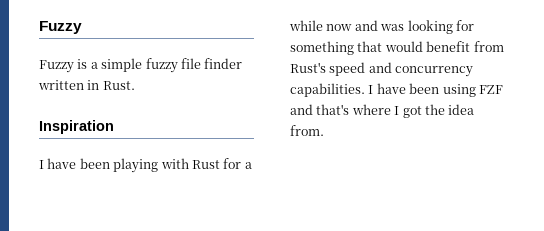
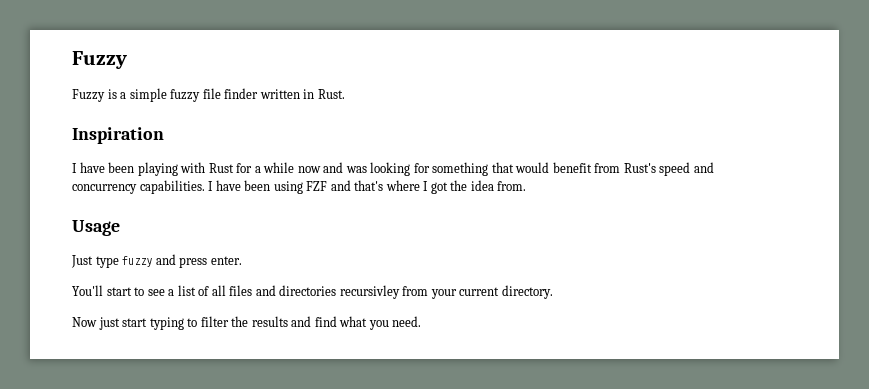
+ Usage
+ Just type fuzzy and press enter.
+ You'll start to see a list of all files and directories recursivley from your current directory.
+ Now just start typing to filter the results and find what you need.

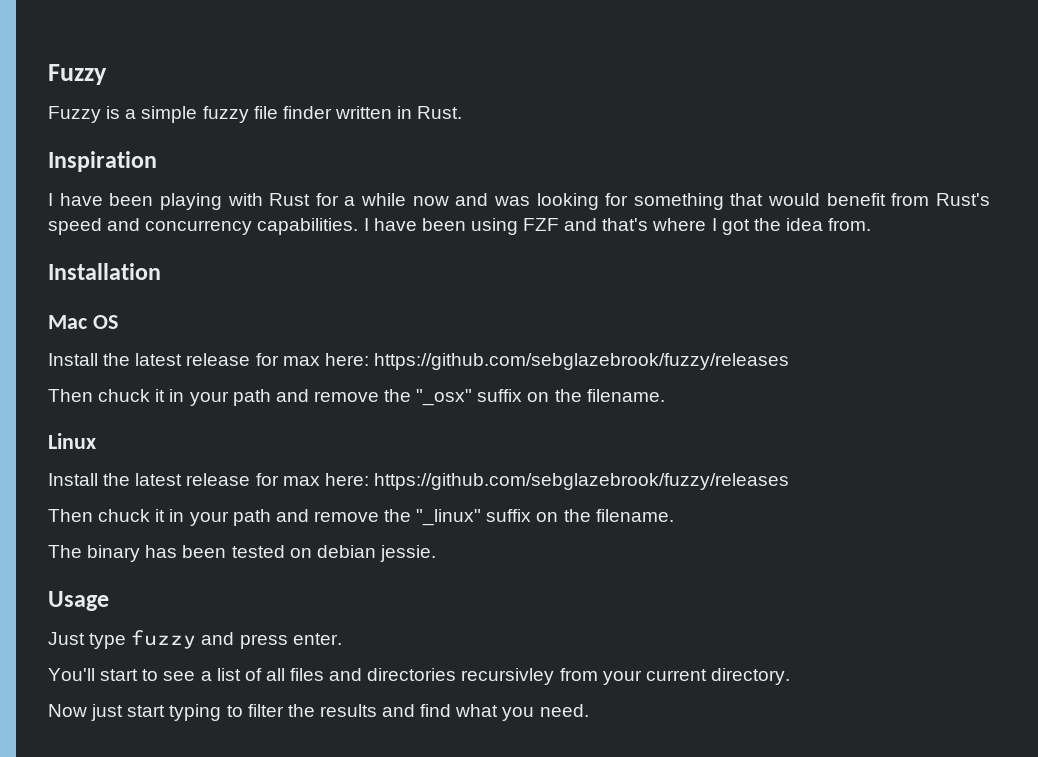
+ Installation
+ Mac OS
+ Install the latest release for max here: https://github.com/sebglazebrook/fuzzy/releases
+ Then chuck it in your path and remove the "_osx" suffix on the filename.
+ Linux
+ Install the latest release for max here: https://github.com/sebglazebrook/fuzzy/releases
+ Then chuck it in your path and remove the "_linux" suffix on the filename.
+ The binary has been tested on debian jessie.

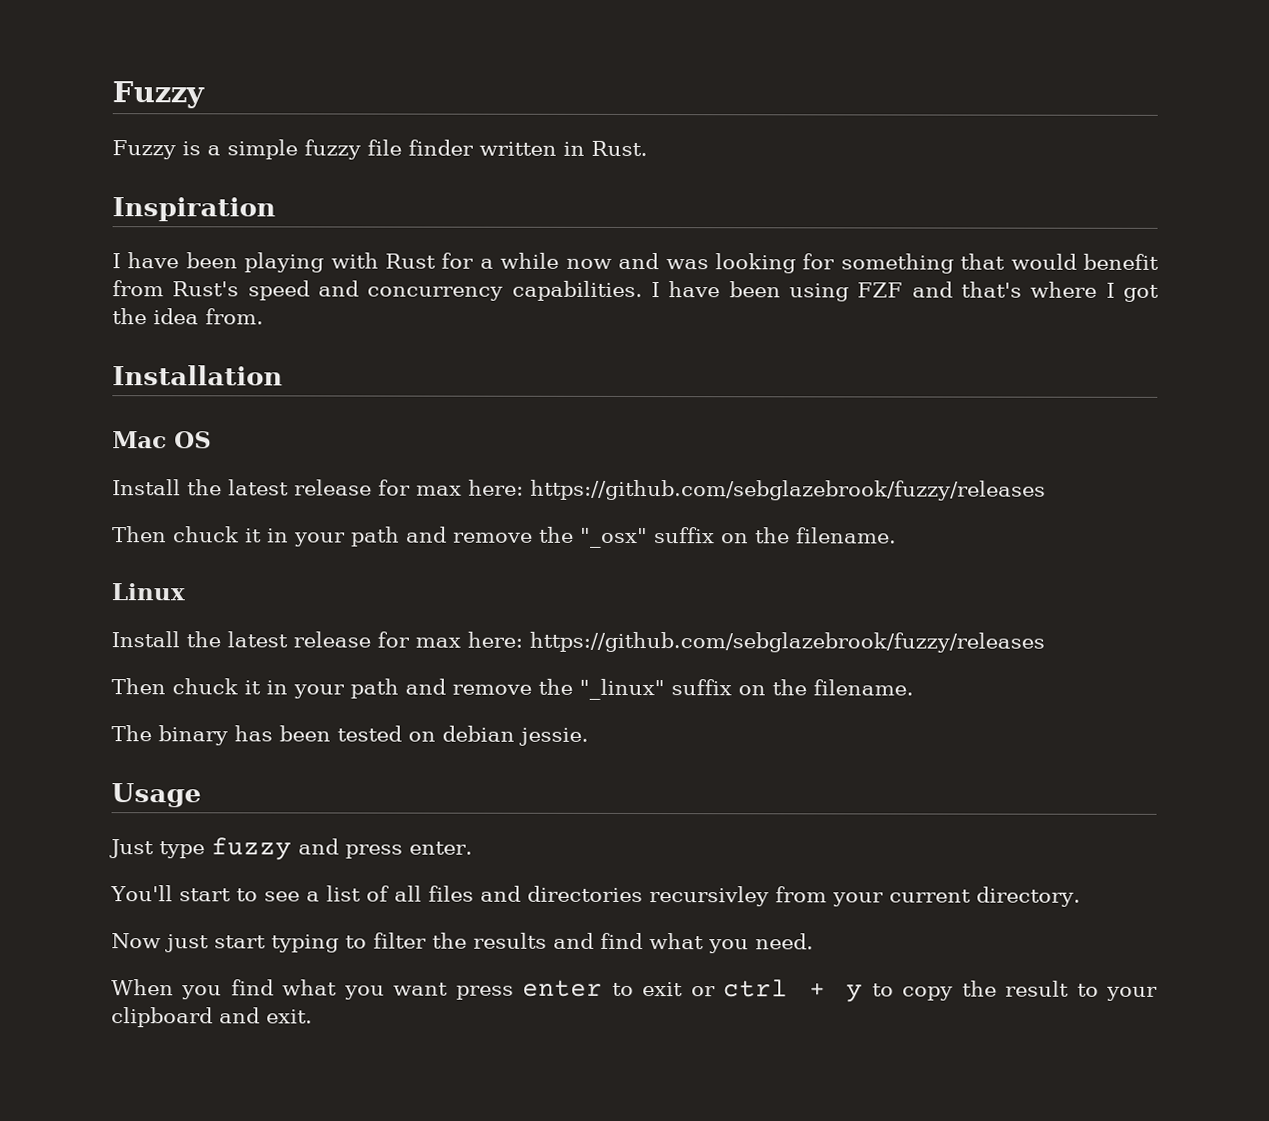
+ When you find what you want press enter to exit or ctrl + y to copy the result to your clipboard and exit.

